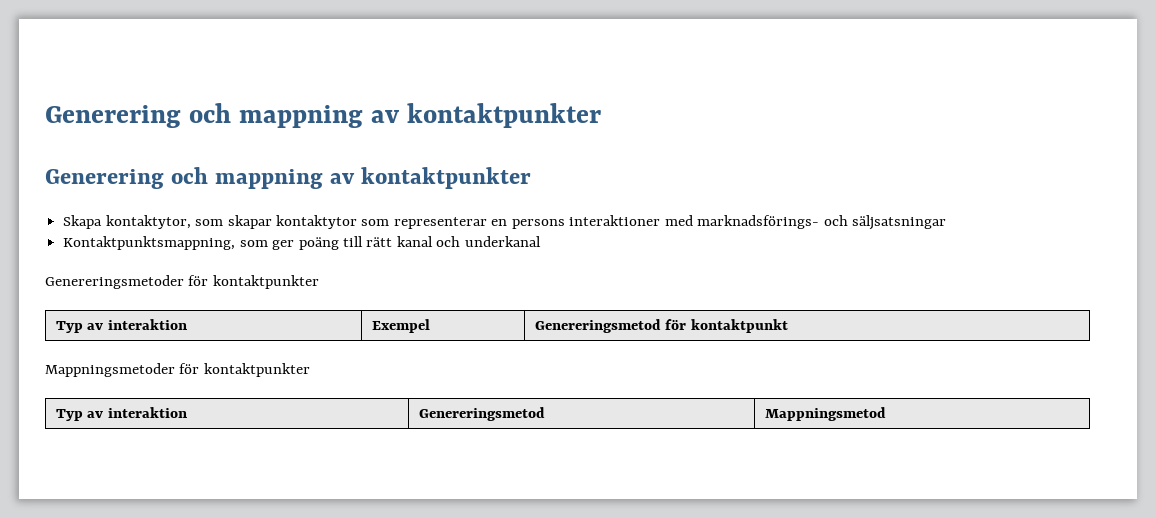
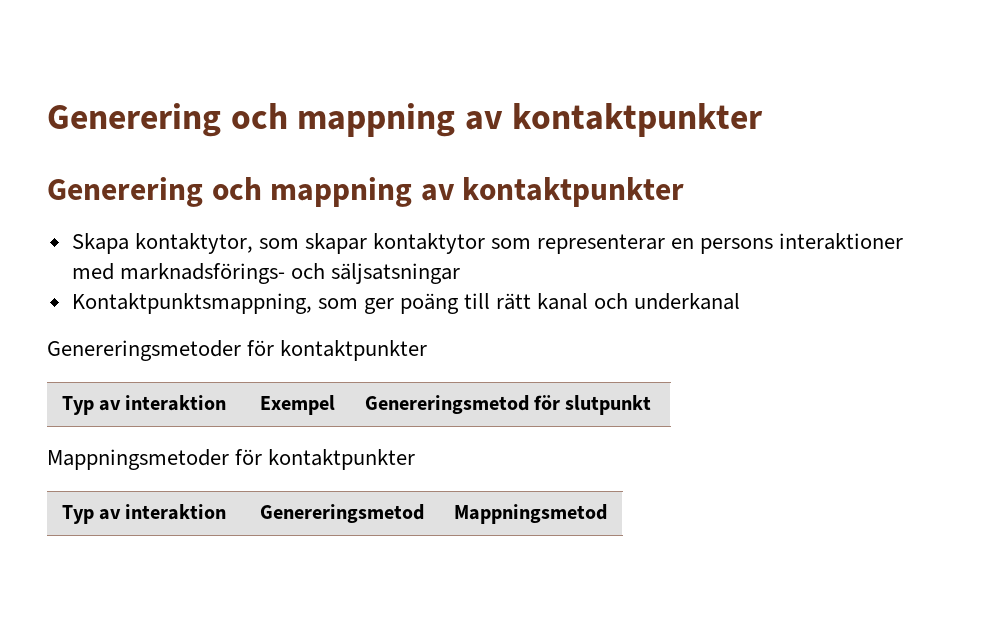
- Typ av interaktion | Exempel | Genereringsmetod för kontaktpunkt
+ Typ av interaktion | Exempel | Genereringsmetod för slutpunkt

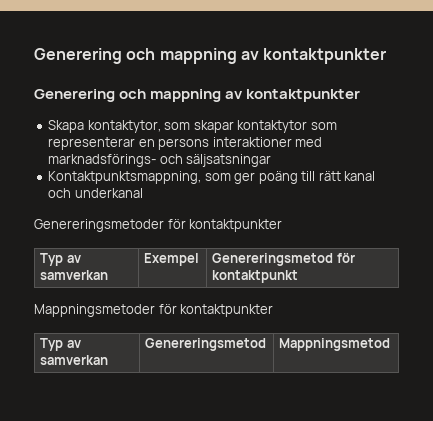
- Typ av interaktion | Exempel | Genereringsmetod för slutpunkt
+ Typ av samverkan | Exempel | Genereringsmetod för kontaktpunkt
- Typ av interaktion | Genereringsmetod | Mappningsmetod
+ Typ av samverkan | Genereringsmetod | Mappningsmetod

